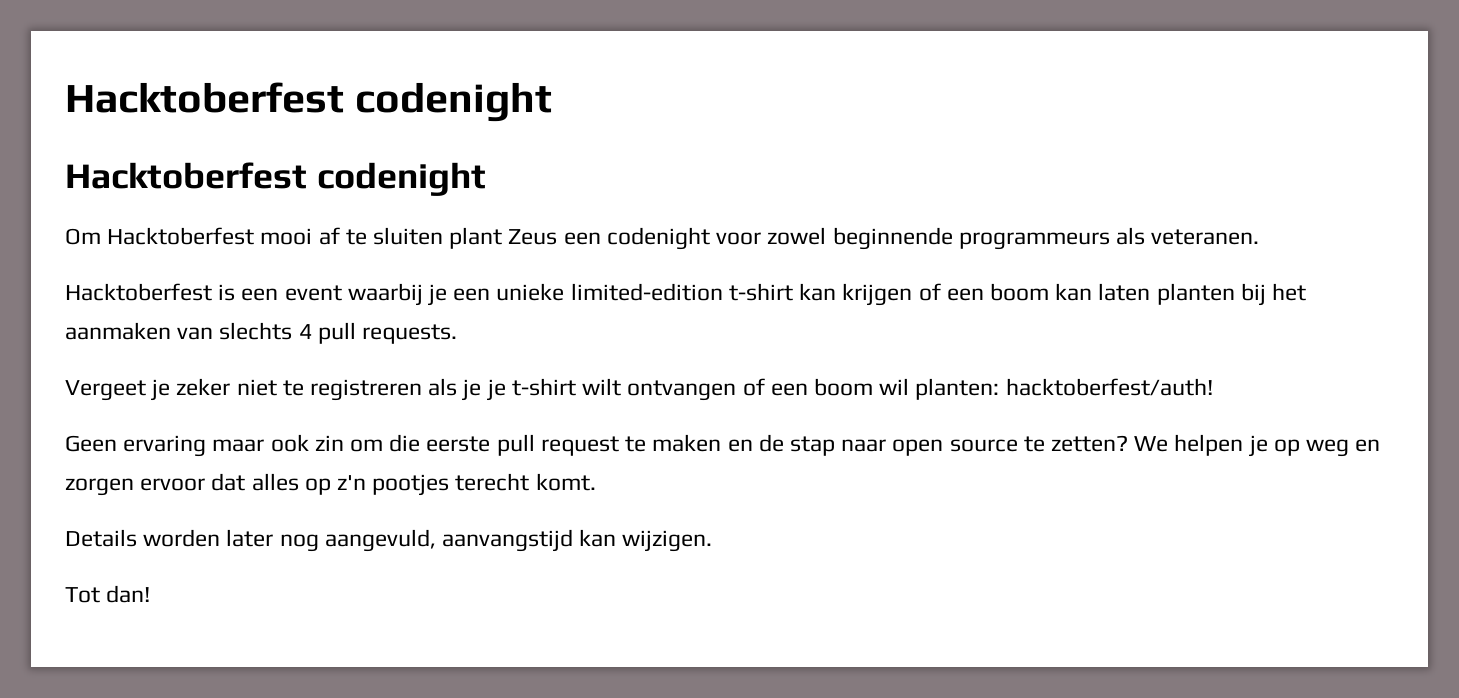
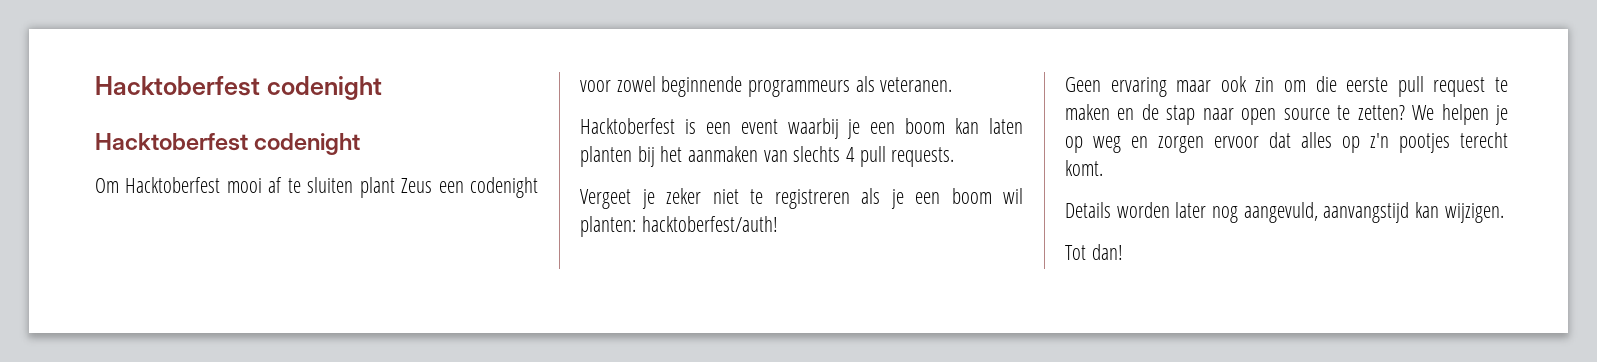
- Hacktoberfest is een event waarbij je een unieke limited-edition t-shirt kan krijgen of een boom kan laten planten bij het aanmaken van slechts 4 pull requests.
+ Hacktoberfest is een event waarbij je een boom kan laten planten bij het aanmaken van slechts 4 pull requests.
- Vergeet je zeker niet te registreren als je je t-shirt wilt ontvangen of een boom wil planten: hacktoberfest/auth!
+ Vergeet je zeker niet te registreren als je een boom wil planten: hacktoberfest/auth!

